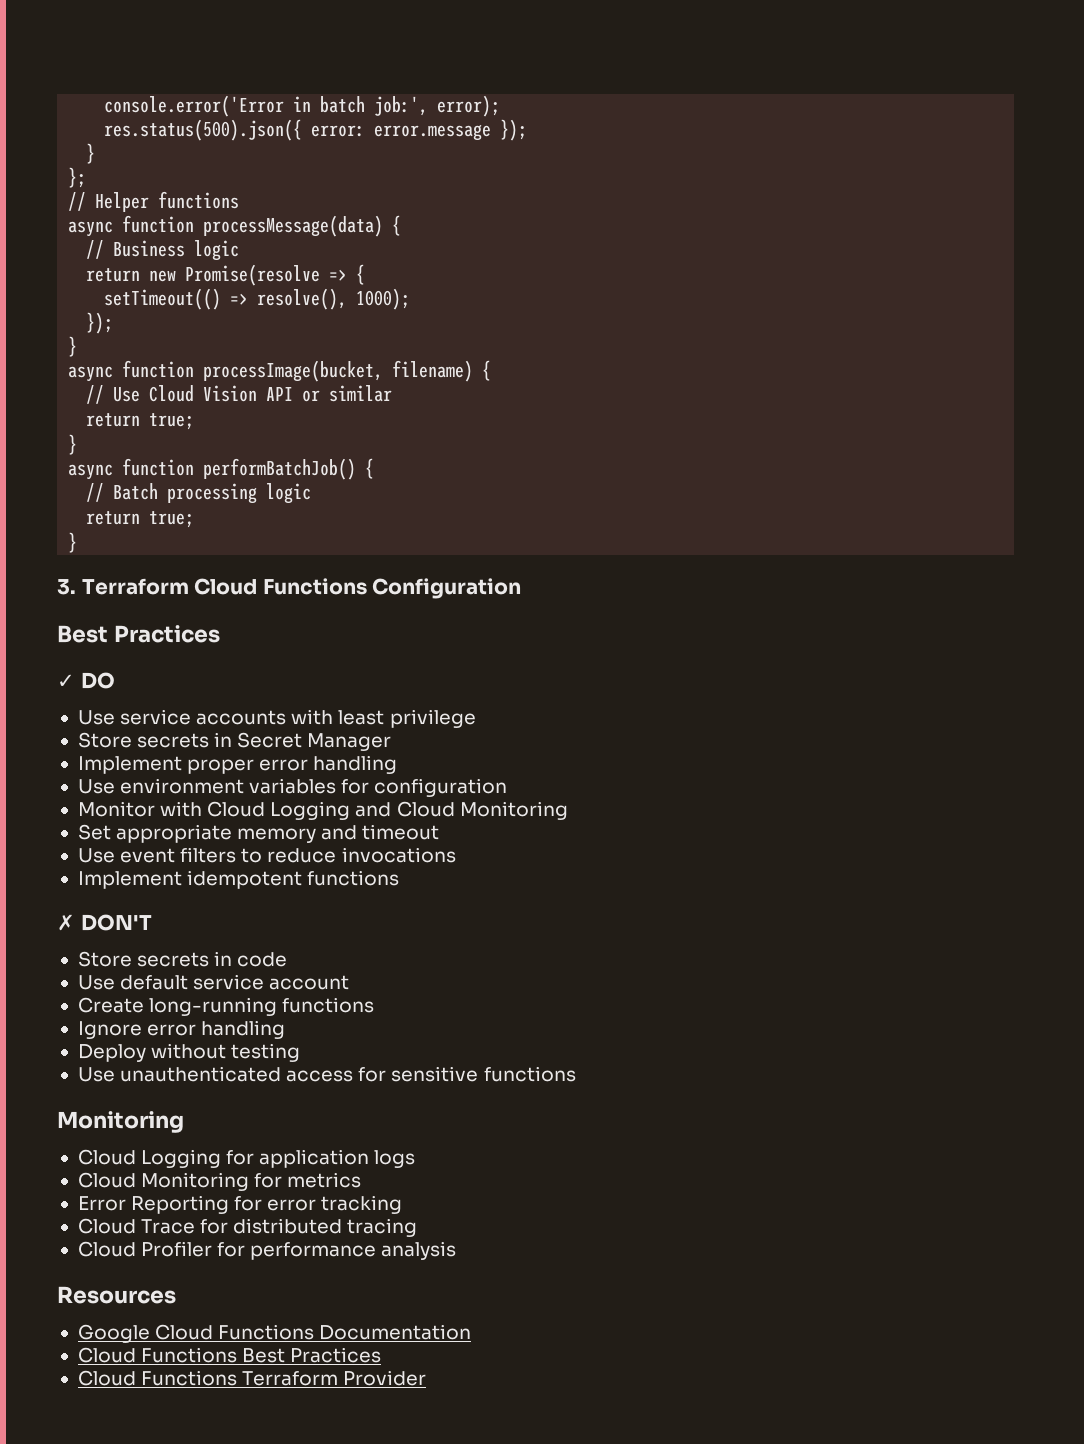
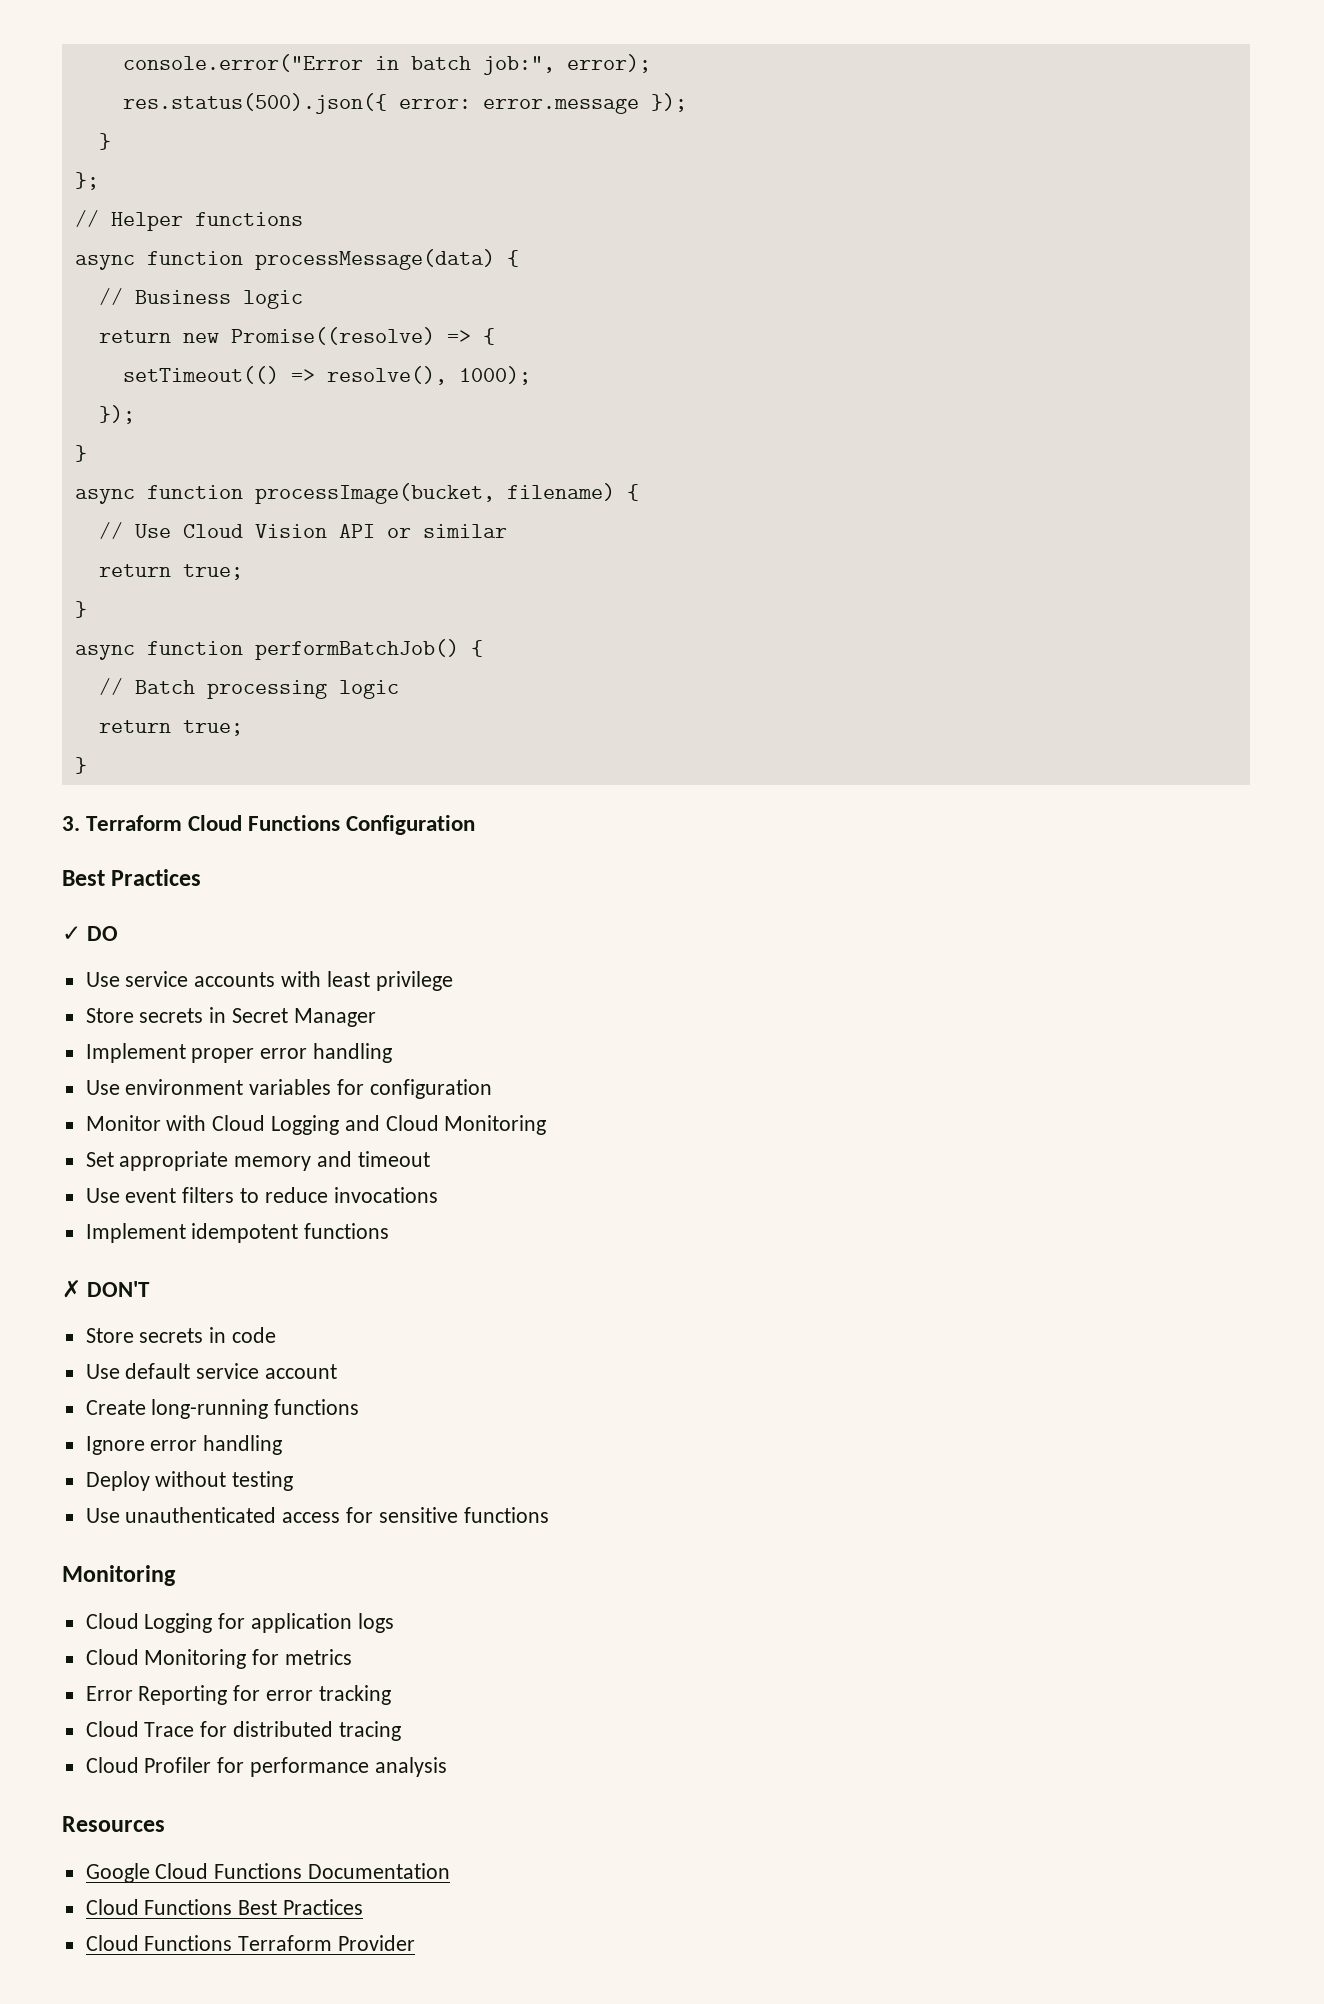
- console.error('Error in batch job:', error);
+ console.error("Error in batch job:", error);
- return new Promise(resolve => {
+ return new Promise((resolve) => {

